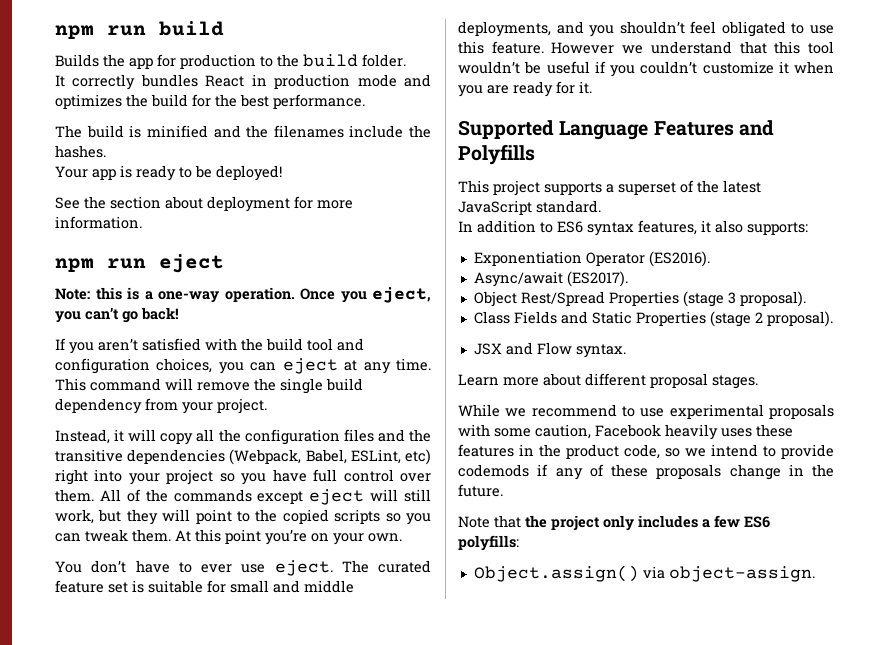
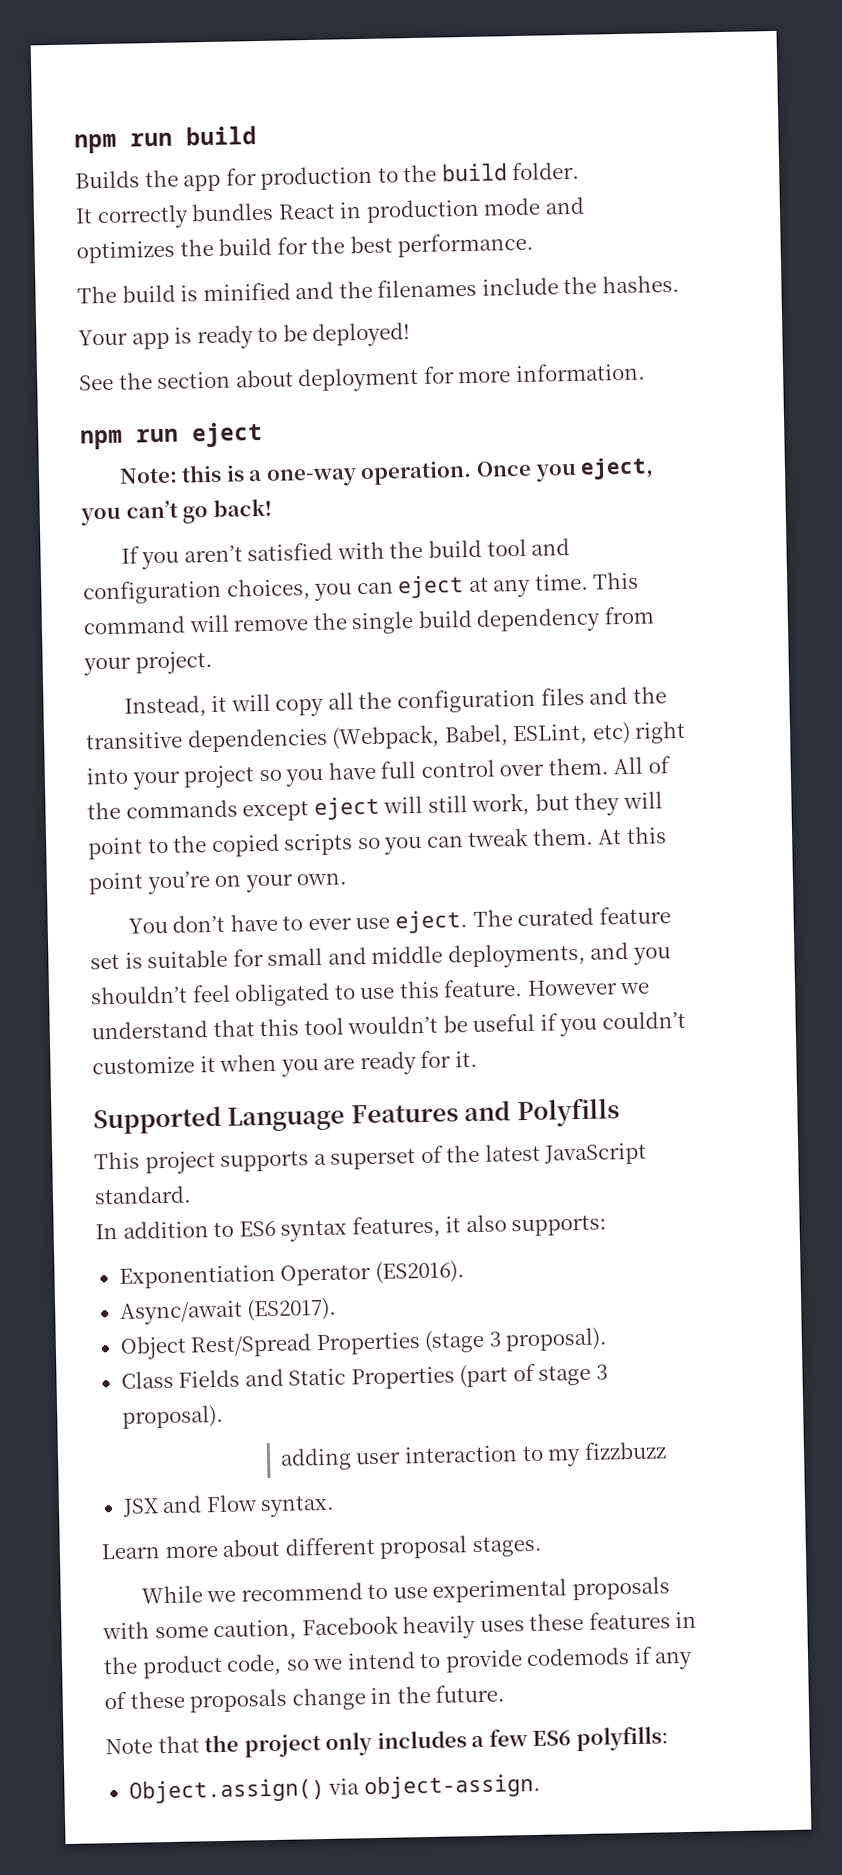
- Class Fields and Static Properties (stage 2 proposal).
+ Class Fields and Static Properties (part of stage 3 proposal).
+ adding user interaction to my fizzbuzz

